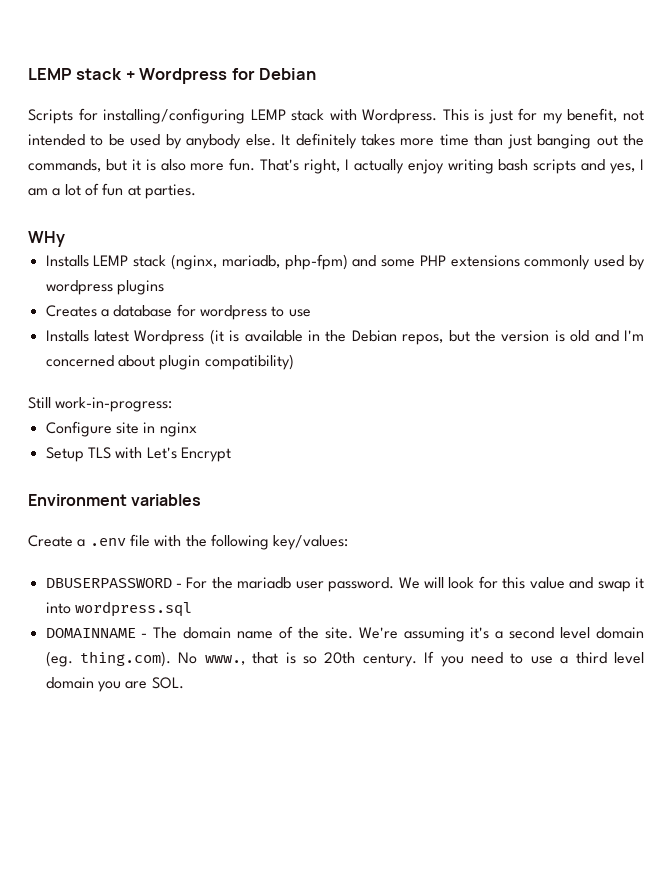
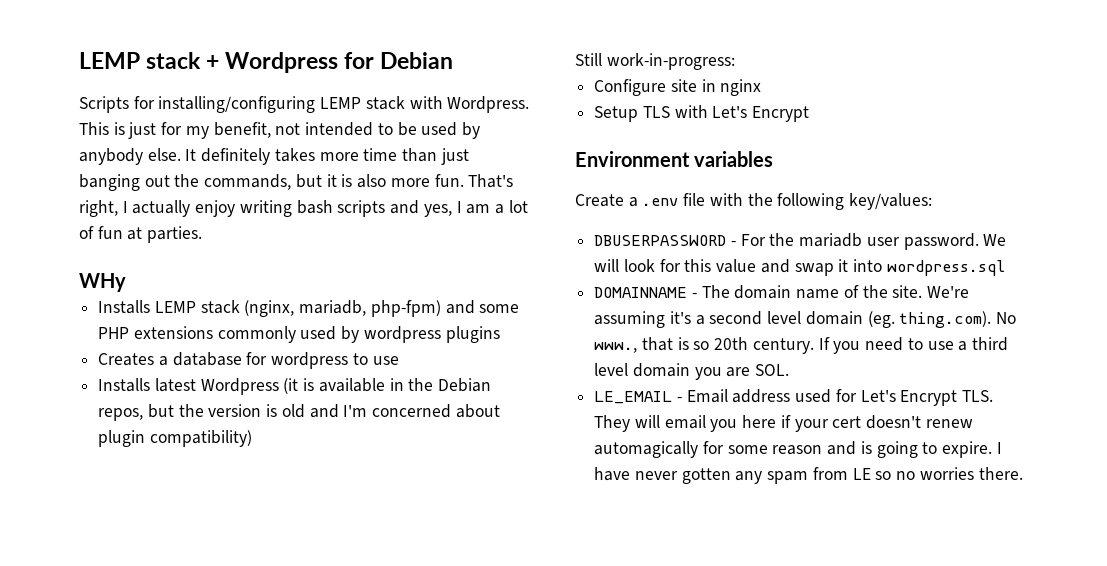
+ LE_EMAIL - Email address used for Let's Encrypt TLS. They will email you here if your cert doesn't renew automagically for some reason and is going to expire. I have never gotten any spam from LE so no worries there.

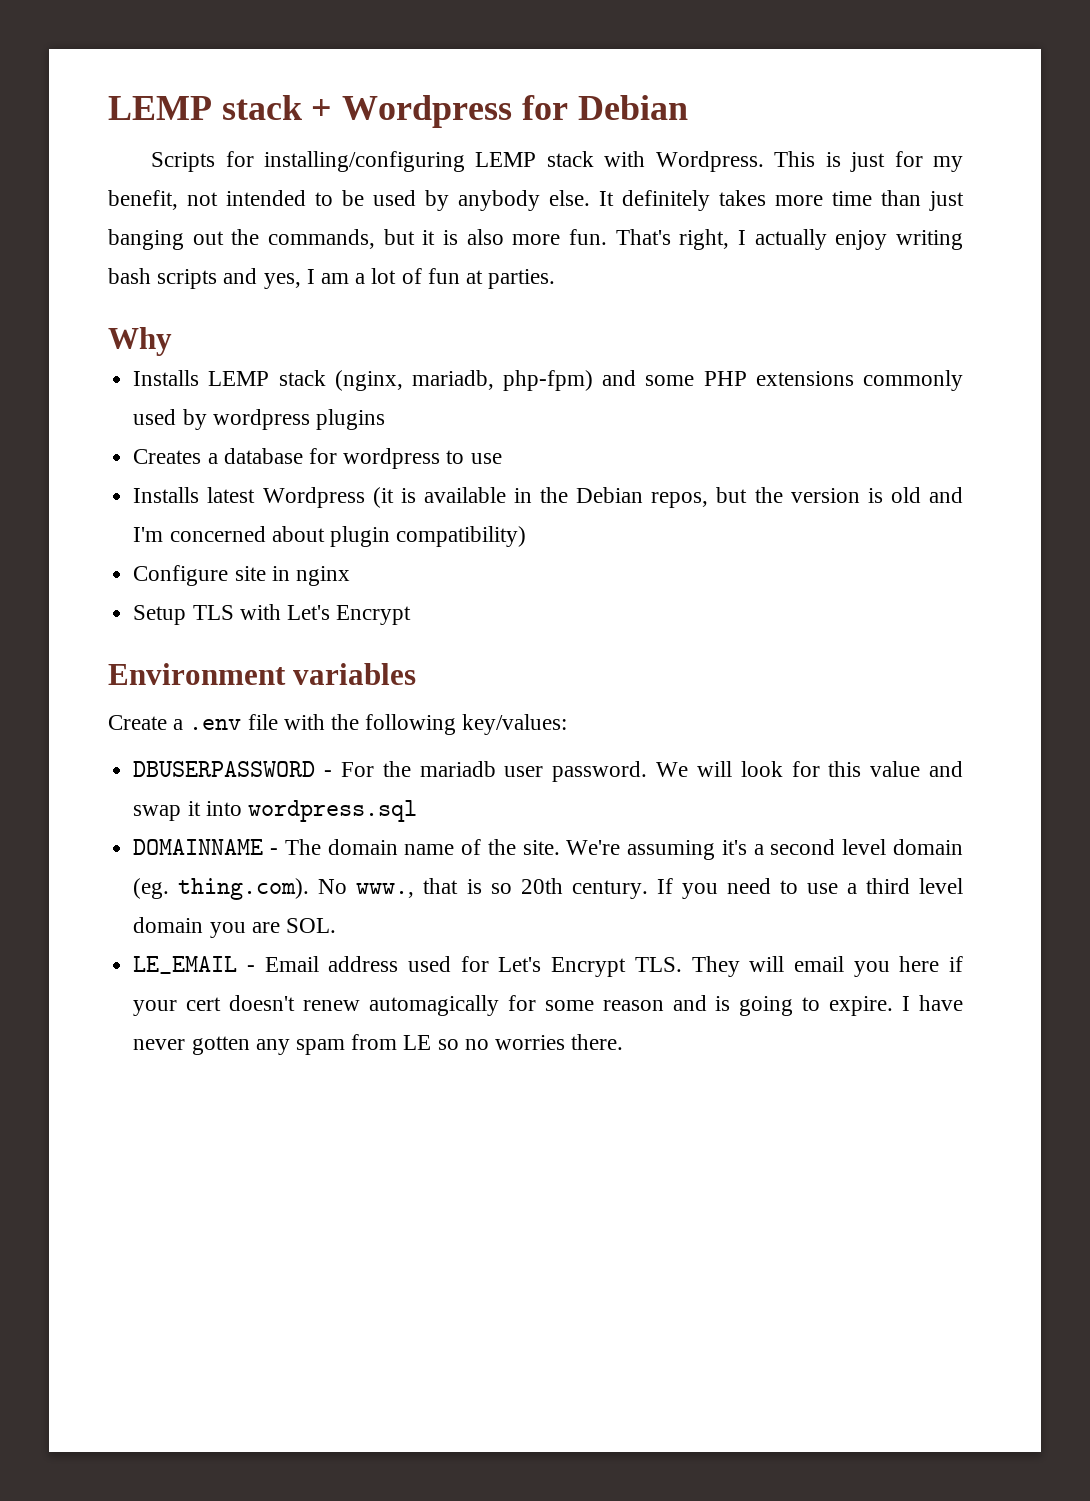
- WHy
+ Why
- Still work-in-progress:

